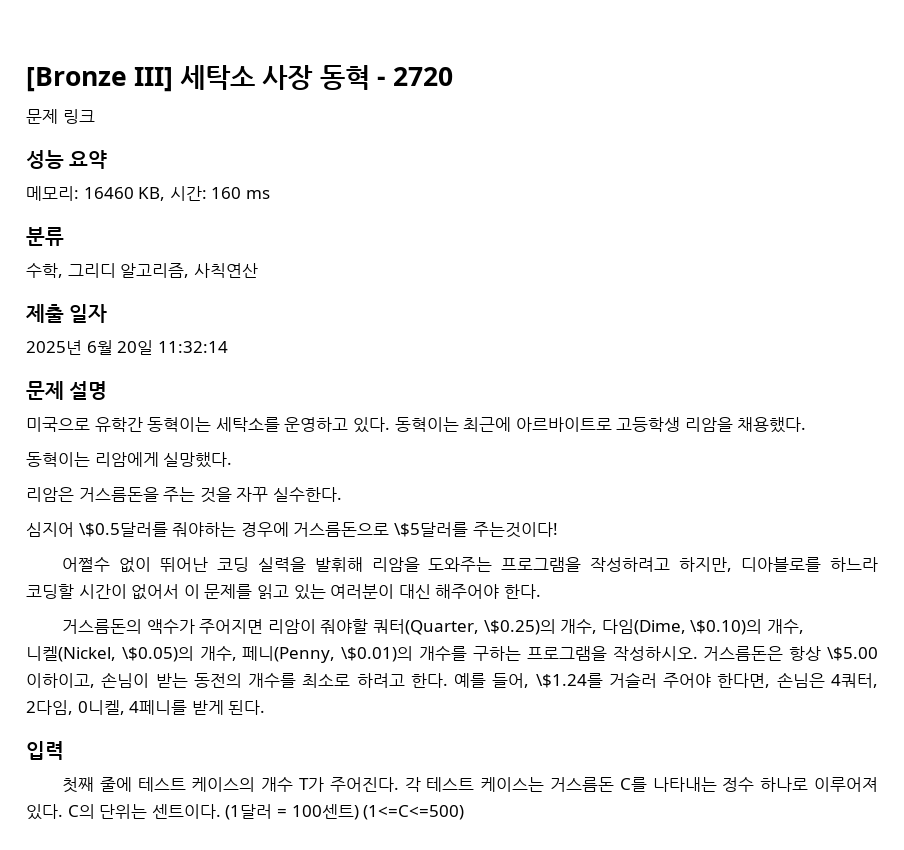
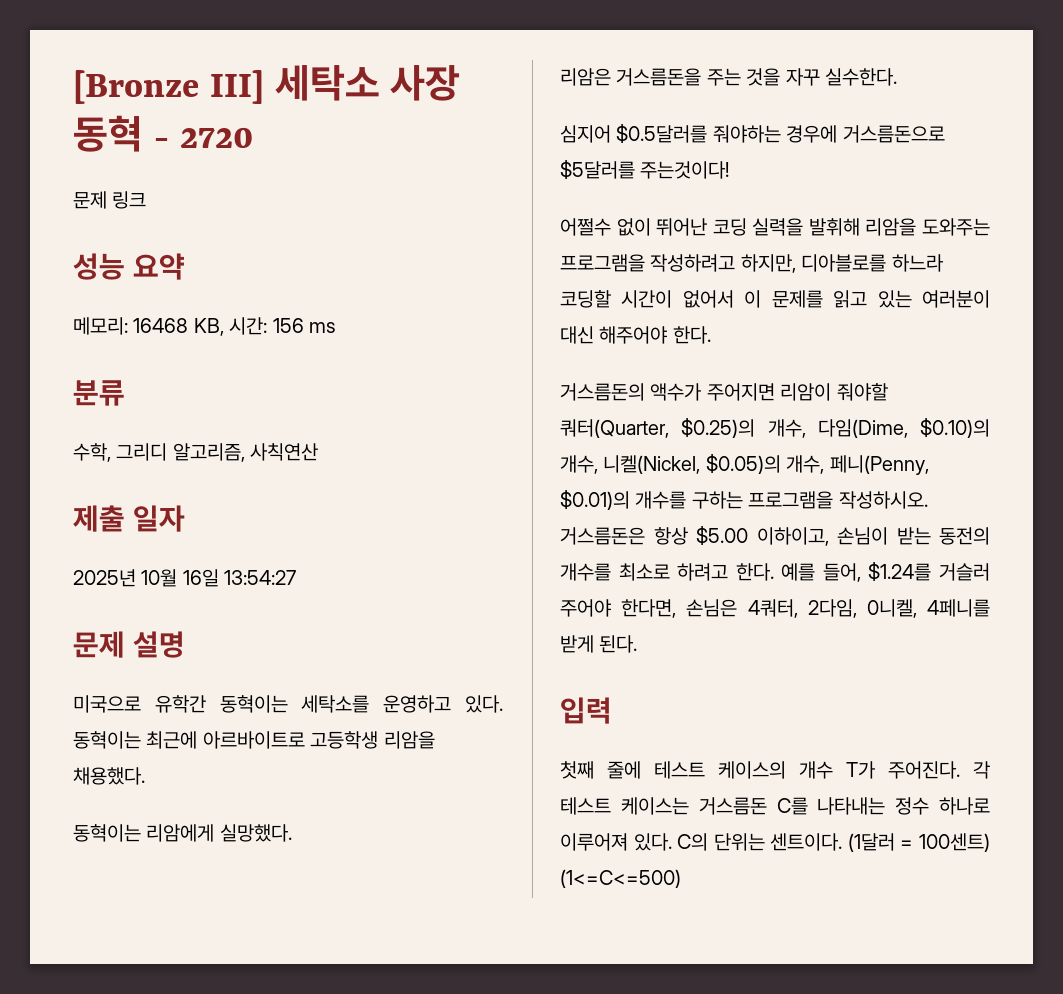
- 메모리: 16460 KB, 시간: 160 ms
+ 메모리: 16468 KB, 시간: 156 ms
- 2025년 6월 20일 11:32:14
+ 2025년 10월 16일 13:54:27
- 심지어 \$0.5달러를 줘야하는 경우에 거스름돈으로 \$5달러를 주는것이다!
+ 심지어 $0.5달러를 줘야하는 경우에 거스름돈으로 $5달러를 주는것이다!
- 거스름돈의 액수가 주어지면 리암이 줘야할 쿼터(Quarter, \$0.25)의 개수, 다임(Dime, \$0.10)의 개수, 니켈(Nickel, \$0.05)의 개수, 페니(Penny, \$0.01)의 개수를 구하는 프로그램을 작성하시오.
+ 거스름돈의 액수가 주어지면 리암이 줘야할 쿼터(Quarter, $0.25)의 개수, 다임(Dime, $0.10)의 개수, 니켈(Nickel, $0.05)의 개수, 페니(Penny, $0.01)의 개수를 구하는 프로그램을 작성하시오.
- 거스름돈은 항상 \$5.00 이하이고, 손님이 받는 동전의 개수를 최소로 하려고 한다.
+ 거스름돈은 항상 $5.00 이하이고, 손님이 받는 동전의 개수를 최소로 하려고 한다.
- 예를 들어, \$1.24를 거슬러 주어야 한다면, 손님은 4쿼터, 2다임, 0니켈, 4페니를 받게 된다.
+ 예를 들어, $1.24를 거슬러 주어야 한다면, 손님은 4쿼터, 2다임, 0니켈, 4페니를 받게 된다.

